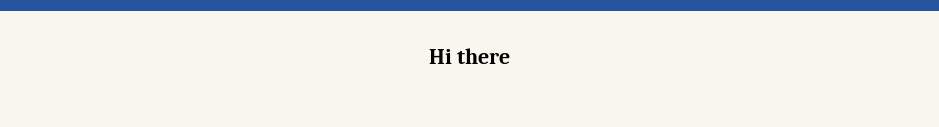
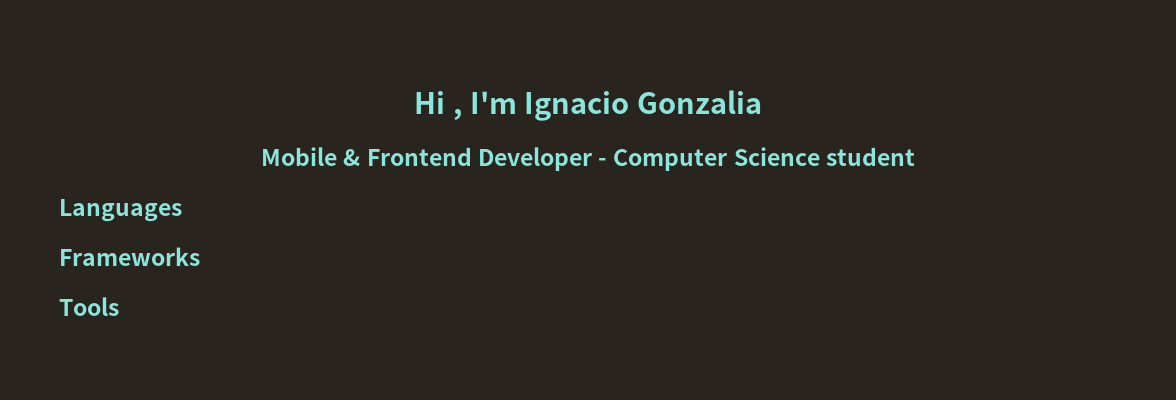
- Hi there
+ Hi , I'm Ignacio Gonzalia
+ Mobile & Frontend Developer - Computer Science student
+ Languages
+ Frameworks
+ Tools

